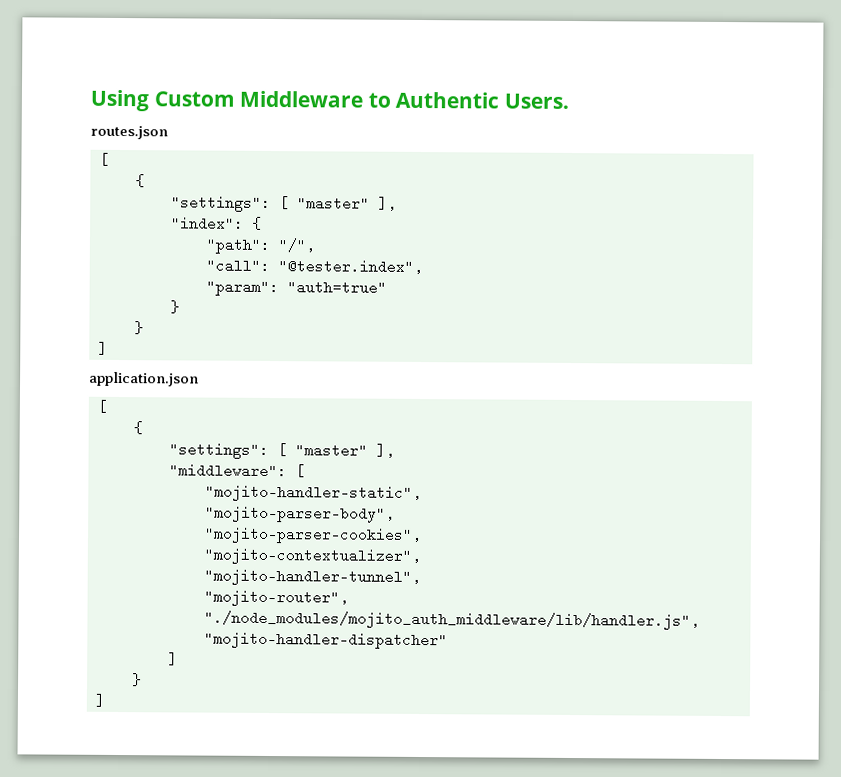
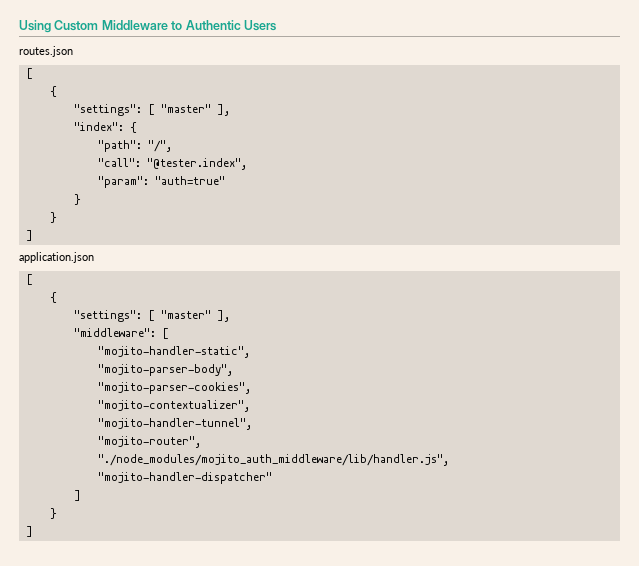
- Using Custom Middleware to Authentic Users.
+ Using Custom Middleware to Authentic Users

